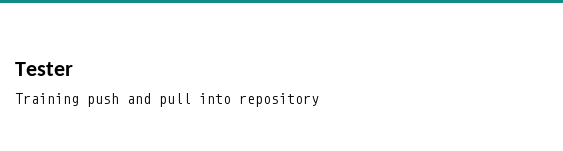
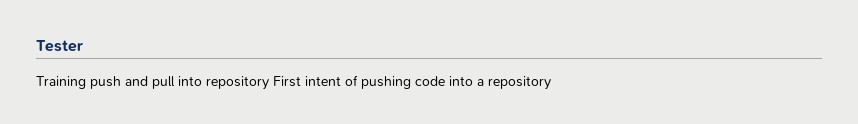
- Training push and pull into repository
+ Training push and pull into repository First intent of pushing code into a repository

